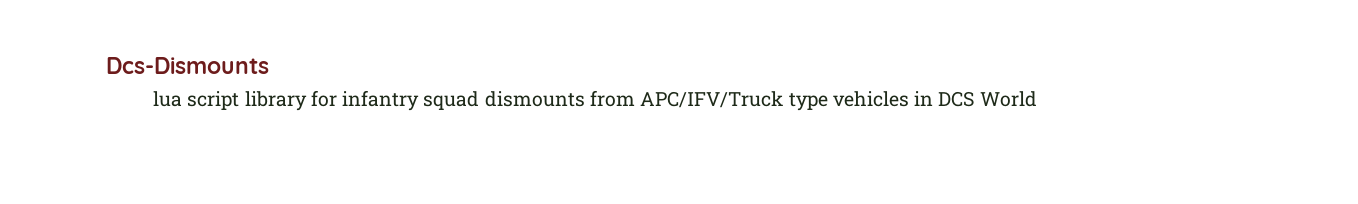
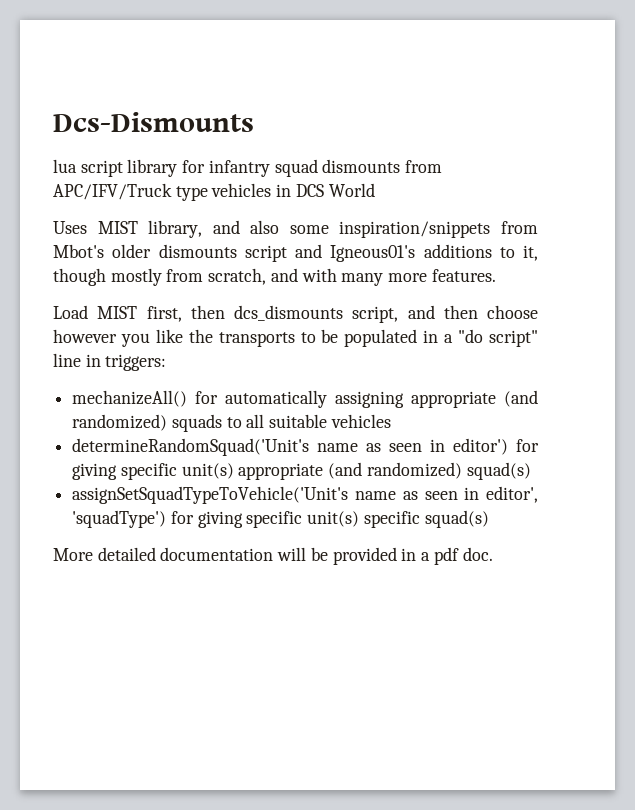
+ Uses MIST library, and also some inspiration/snippets from Mbot's older dismounts script and Igneous01's additions to it, though mostly from scratch, and with many more features.
+ Load MIST first, then dcs_dismounts script, and then choose however you like the transports to be populated in a "do script" line in triggers:
+ mechanizeAll() for automatically assigning appropriate (and randomized) squads to all suitable vehicles
+ determineRandomSquad('Unit's name as seen in editor') for giving specific unit(s) appropriate (and randomized) squad(s)
+ assignSetSquadTypeToVehicle('Unit's name as seen in editor', 'squadType') for giving specific unit(s) specific squad(s)
+ More detailed documentation will be provided in a pdf doc.

